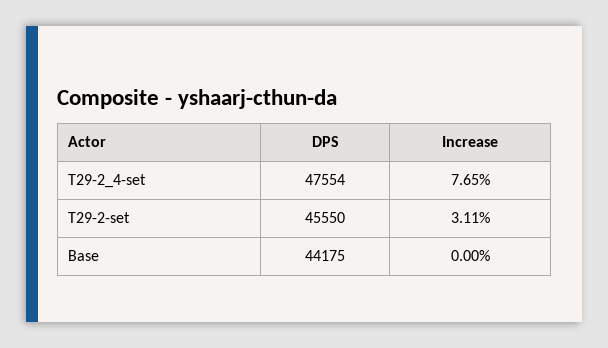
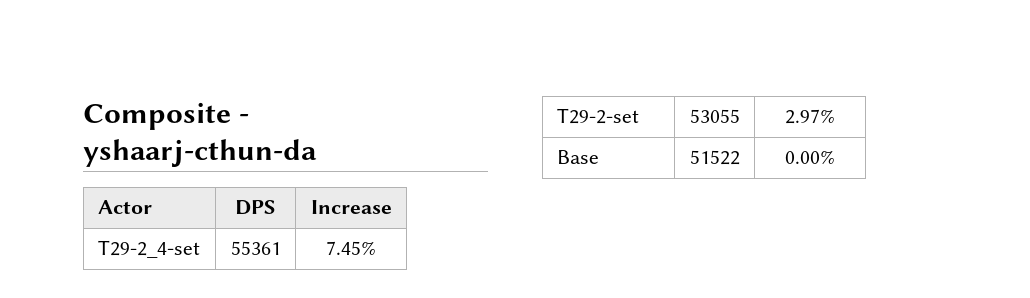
- T29-2_4-set | 47554 | 7.65%
+ T29-2_4-set | 55361 | 7.45%
- T29-2-set | 45550 | 3.11%
+ T29-2-set | 53055 | 2.97%
- Base | 44175 | 0.00%
+ Base | 51522 | 0.00%

